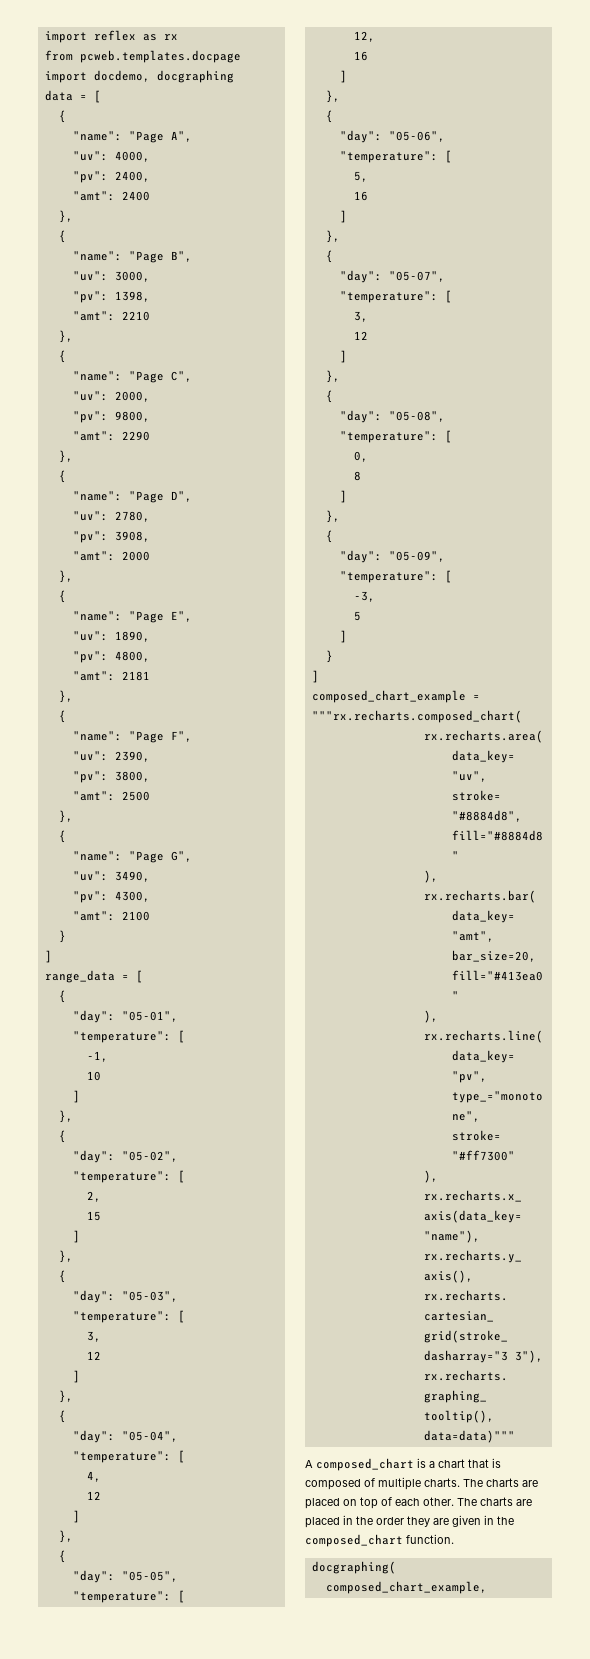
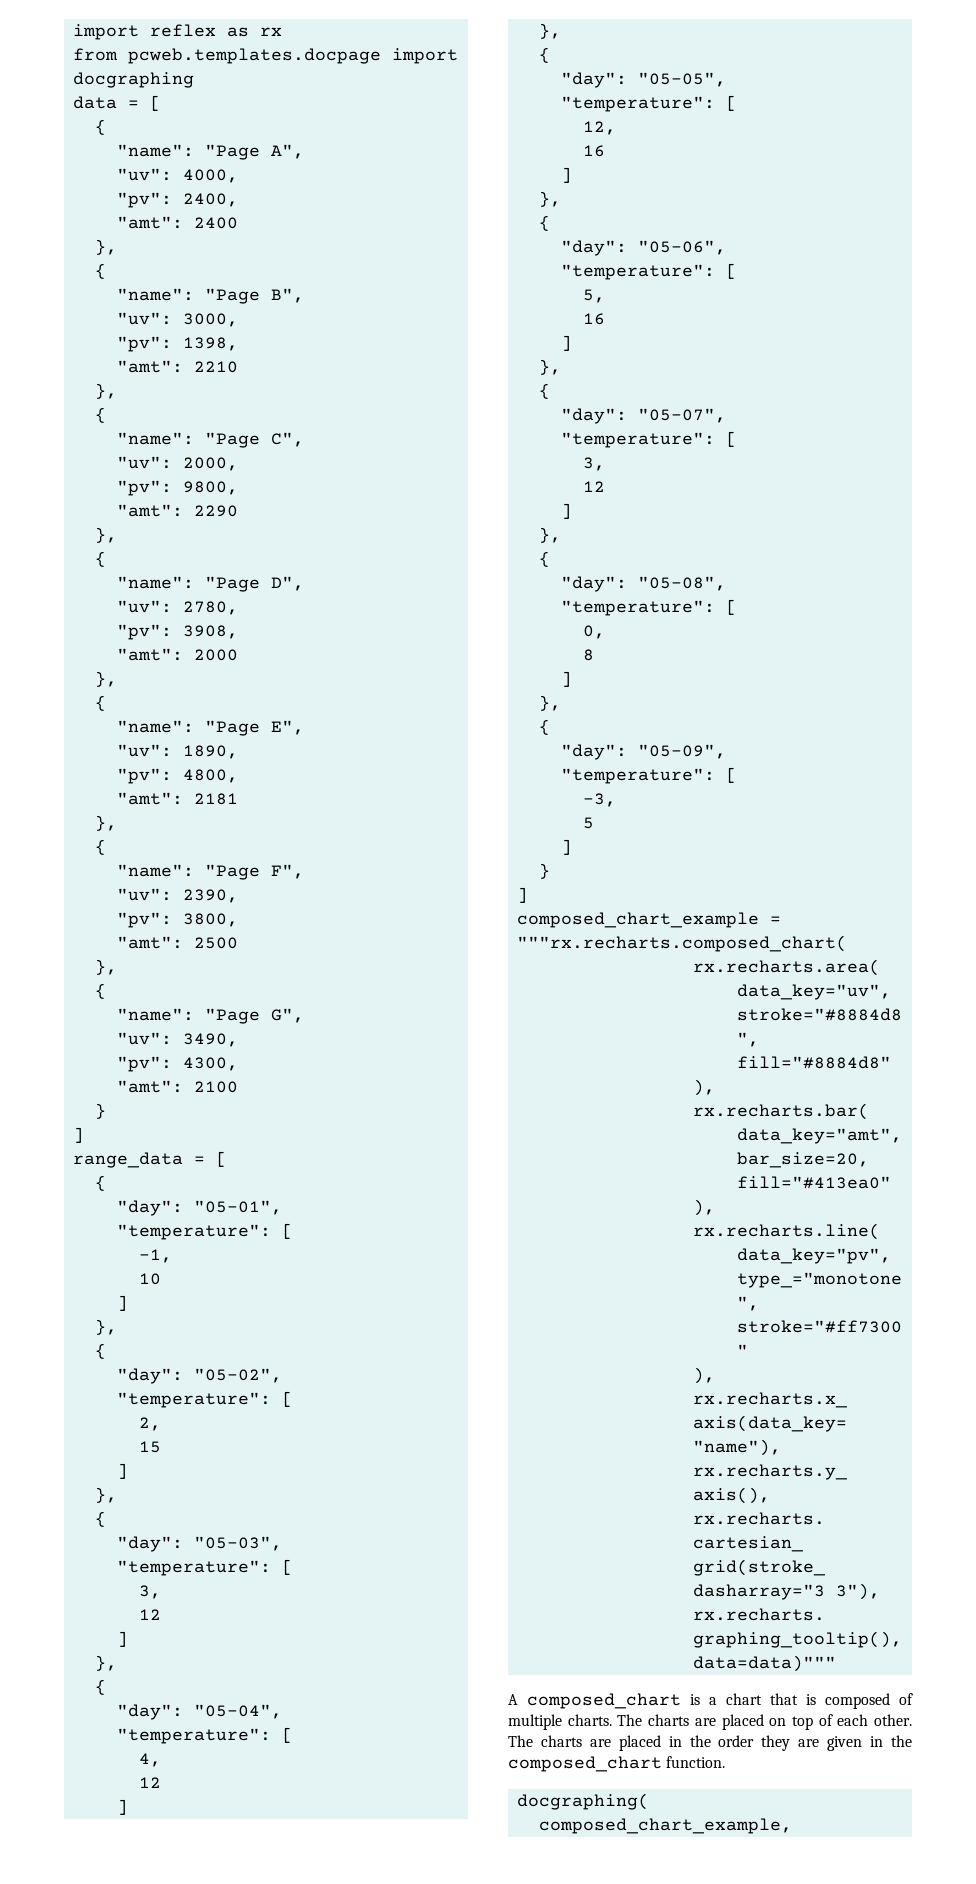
- from pcweb.templates.docpage import docdemo, docgraphing
+ from pcweb.templates.docpage import docgraphing

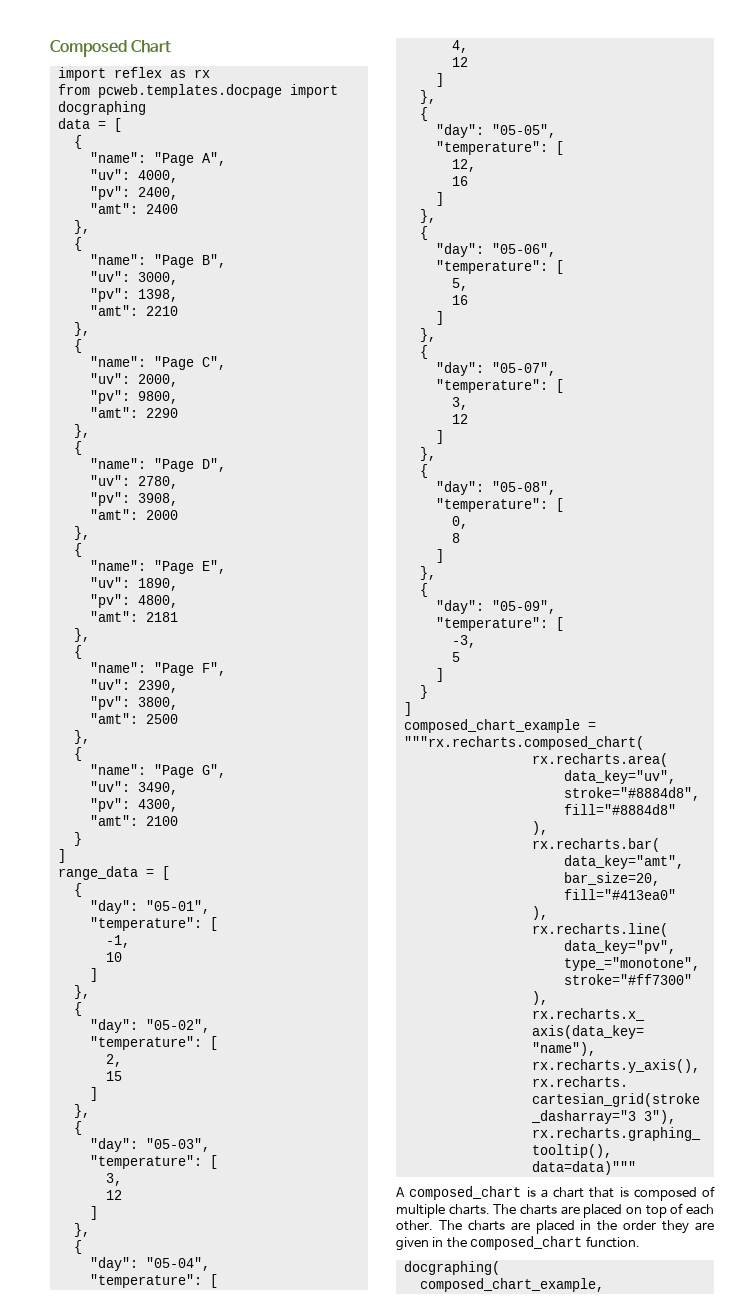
+ Composed Chart

